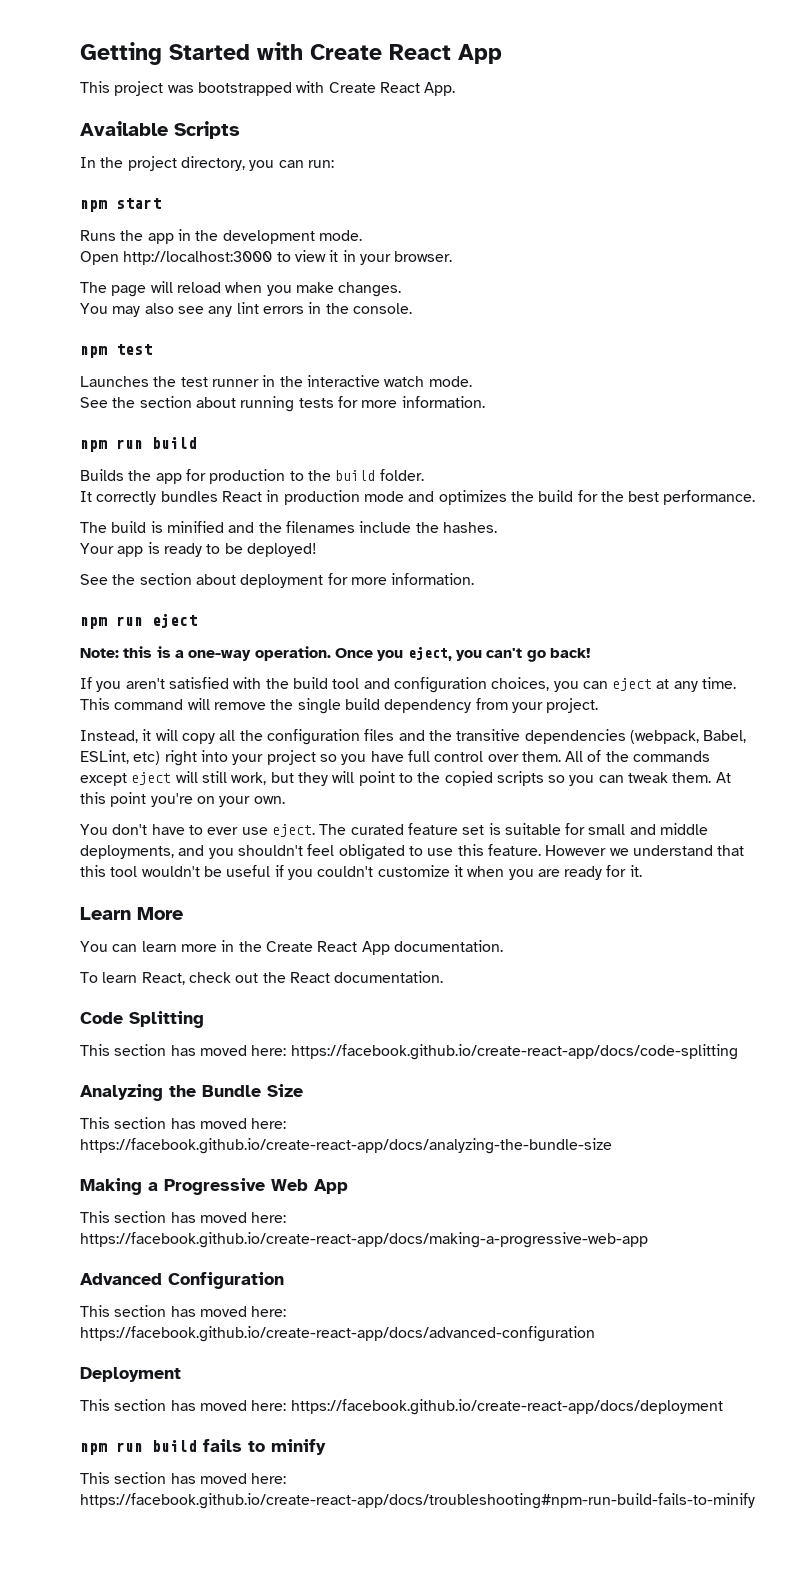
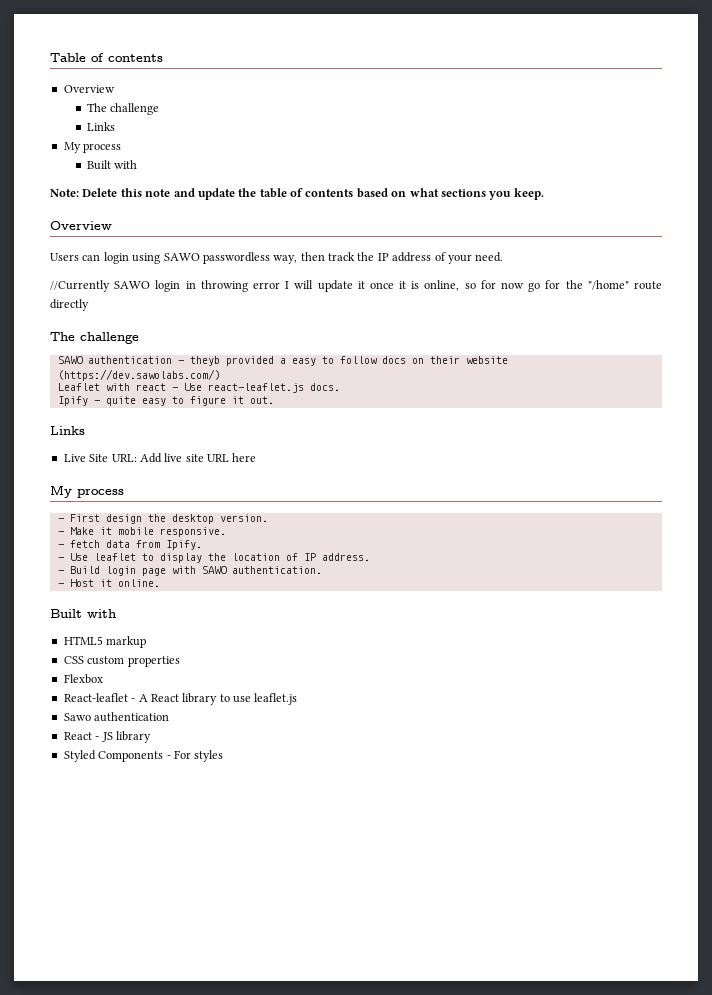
- Getting Started with Create React App
- This project was bootstrapped with Create React App.
- Available Scripts
- In the project directory, you can run:
- npm start
- Runs the app in the development mode.
- Open http://localhost:3000 to view it in your browser.
- The page will reload when you make changes.
- You may also see any lint errors in the console.
- npm test
- Launches the test runner in the interactive watch mode.
- See the section about running tests for more information.
- npm run build
- Builds the app for production to the build folder.
- It correctly bundles React in production mode and optimizes the build for the best performance.
- The build is minified and the filenames include the hashes.
- Your app is ready to be deployed!
- See the section about deployment for more information.
- npm run eject
- Note: this is a one-way operation. Once you eject, you can't go back!
- If you aren't satisfied with the build tool and configuration choices, you can eject at any time. This command will remove the single build dependency from your project.
- Instead, it will copy all the configuration files and the transitive dependencies (webpack, Babel, ESLint, etc) right into your project so you have full control over them. All of the commands except eject will still work, but they will point to the copied scripts so you can tweak them. At this point you're on your own.
- You don't have to ever use eject. The curated feature set is suitable for small and middle deployments, and you shouldn't feel obligated to use this feature. However we understand that this tool wouldn't be useful if you couldn't customize it when you are ready for it.
- Learn More
- You can learn more in the Create React App documentation.
- To learn React, check out the React documentation.
- Code Splitting
- This section has moved here: https://facebook.github.io/create-react-app/docs/code-splitting
- Analyzing the Bundle Size
- This section has moved here: https://facebook.github.io/create-react-app/docs/analyzing-the-bundle-size
- Making a Progressive Web App
- This section has moved here: https://facebook.github.io/create-react-app/docs/making-a-progressive-web-app
- Advanced Configuration
- This section has moved here: https://facebook.github.io/create-react-app/docs/advanced-configuration
- Deployment
- This section has moved here: https://facebook.github.io/create-react-app/docs/deployment
- npm run build fails to minify
- This section has moved here: https://facebook.github.io/create-react-app/docs/troubleshooting#npm-run-build-fails-to-minify
+ Table of contents
+ Overview
+ The challenge
+ Links
+ My process
+ Built with
+ Note: Delete this note and update the table of contents based on what sections you keep.
+ Overview
+ Users can login using SAWO passwordless way, then track the IP address of your need.
+ //Currently SAWO login in throwing error I will update it once it is online, so for now go for the "/home" route directly
+ The challenge
+ SAWO authentication - theyb provided a easy to follow docs on their website (https://dev.sawolabs.com/)
+ Leaflet with react - Use react-leaflet.js docs.
+ Ipify - quite easy to figure it out.
+ Links
+ Live Site URL: Add live site URL here
+ My process
+ - First design the desktop version.
+ - Make it mobile responsive.
+ - fetch data from Ipify.
+ - Use leaflet to display the location of IP address.
+ - Build login page with SAWO authentication.
+ - Host it online.
+ Built with
+ HTML5 markup
+ CSS custom properties
+ Flexbox
+ React-leaflet - A React library to use leaflet.js
+ Sawo authentication
+ React - JS library
+ Styled Components - For styles

